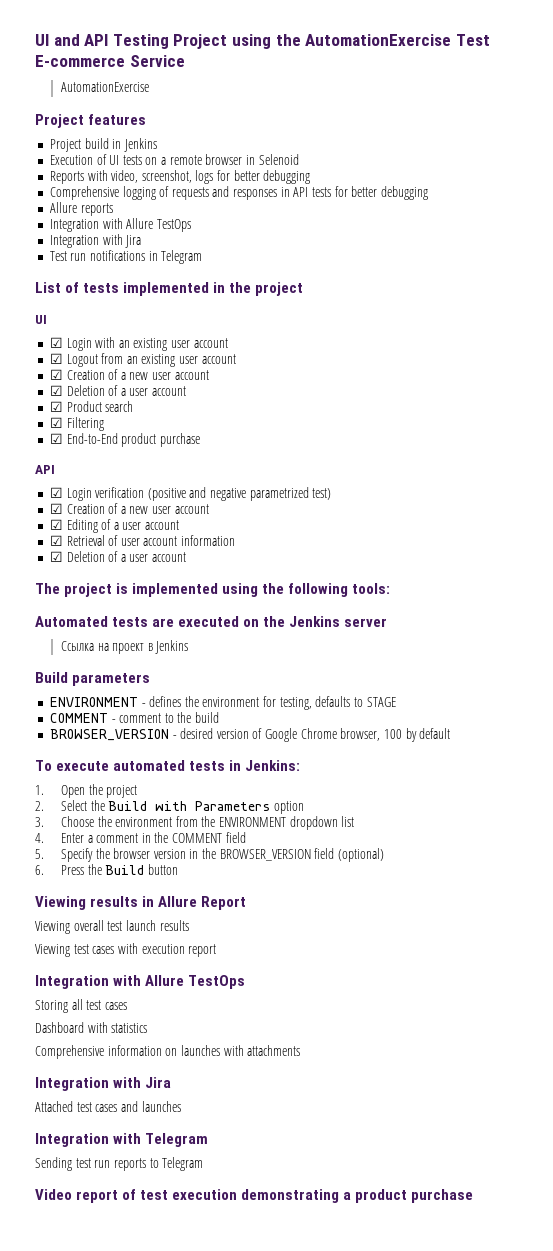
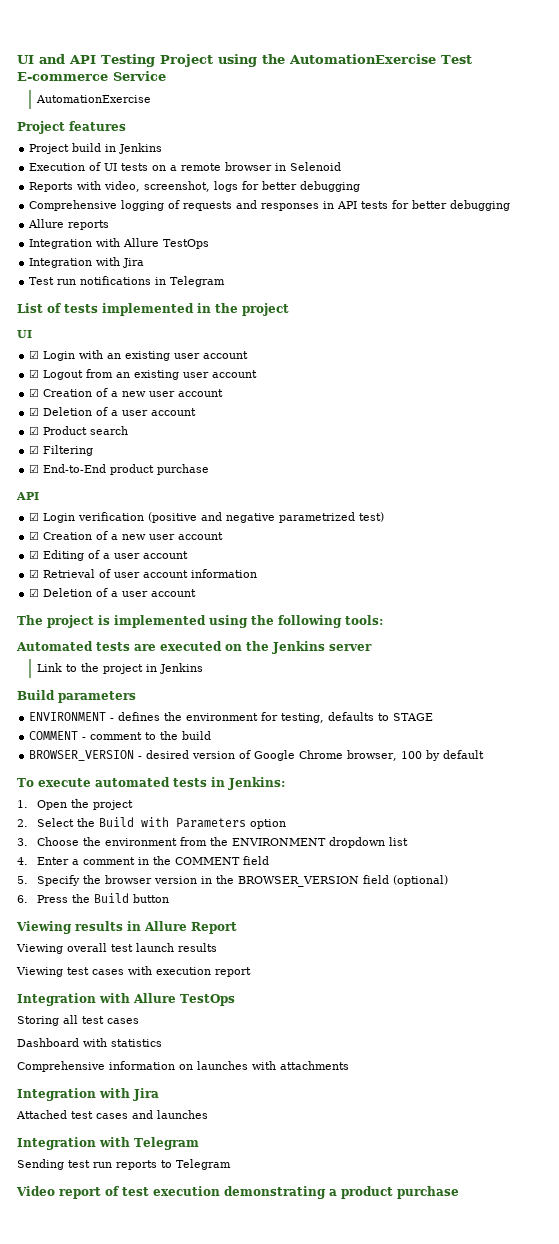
- Ссылка на проект в Jenkins
+ Link to the project in Jenkins

